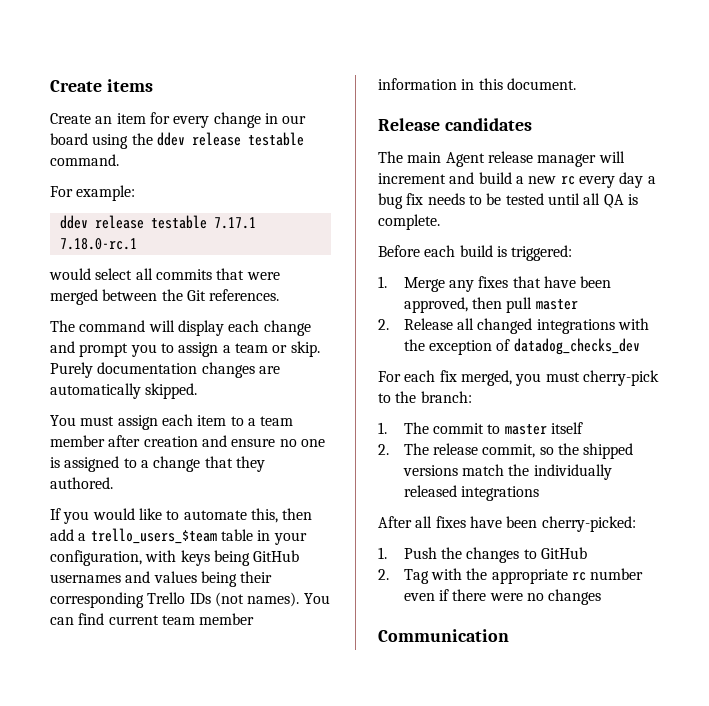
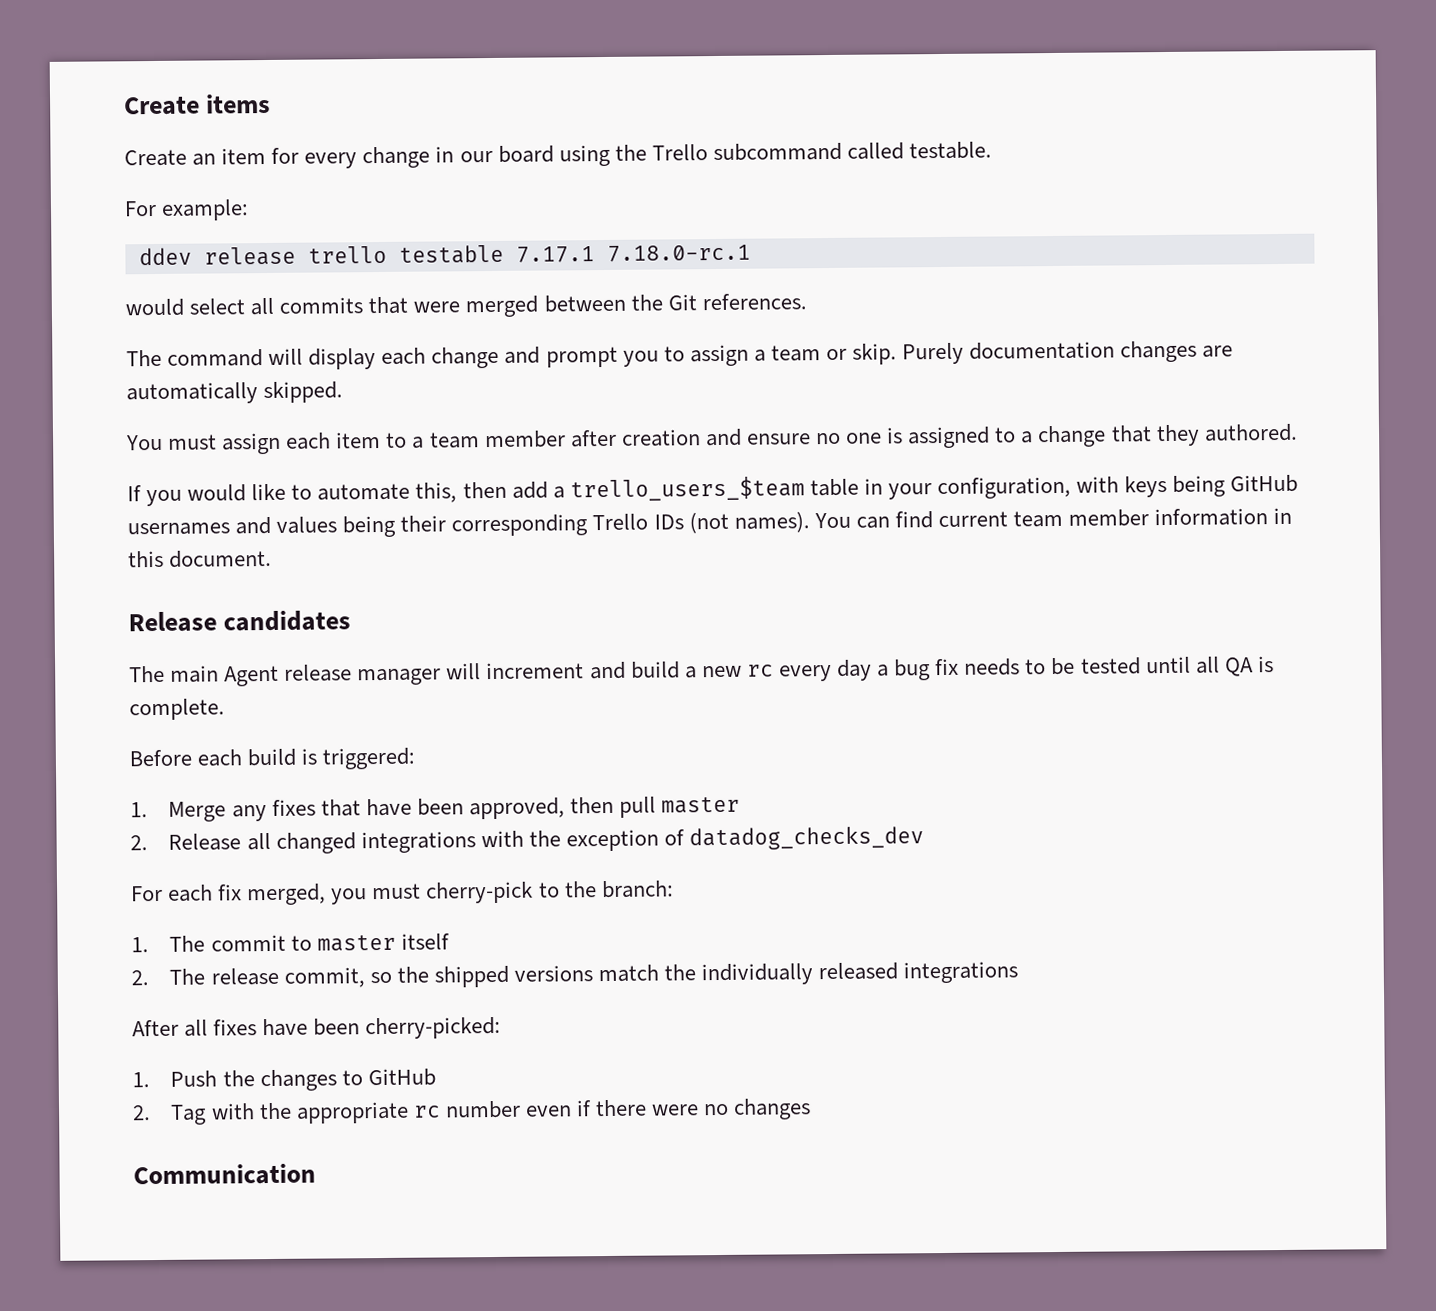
- Create an item for every change in our board using the ddev release testable command.
+ Create an item for every change in our board using the Trello subcommand called testable.
- ddev release testable 7.17.1 7.18.0-rc.1
+ ddev release trello testable 7.17.1 7.18.0-rc.1

